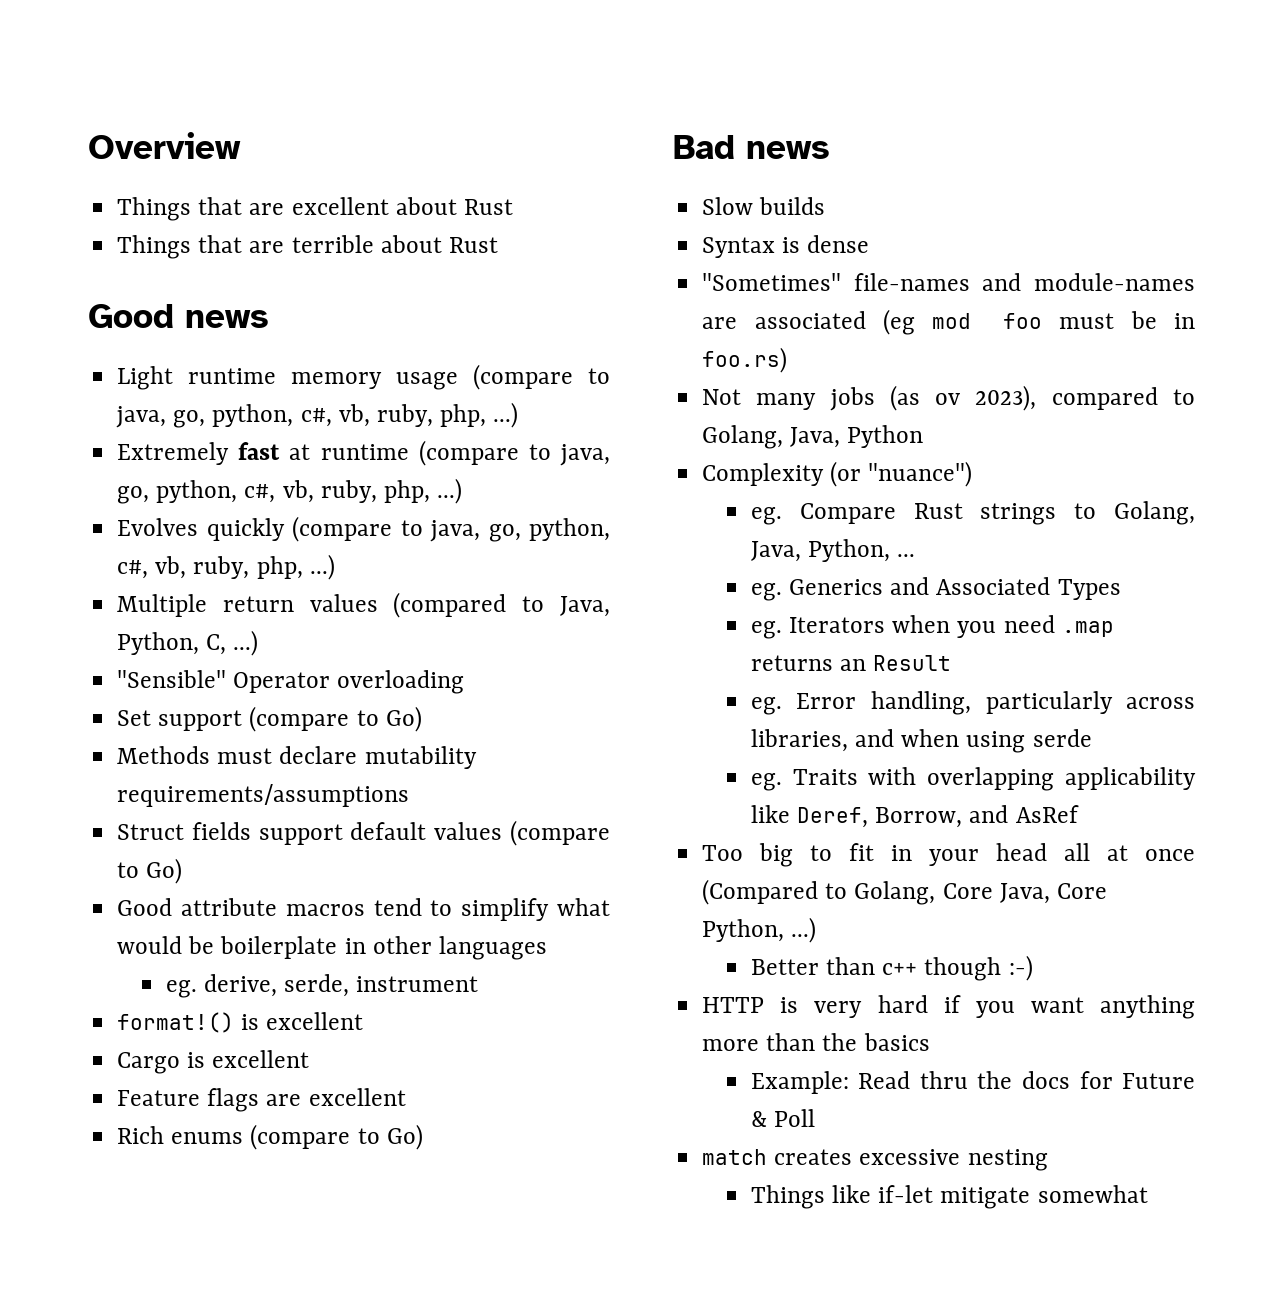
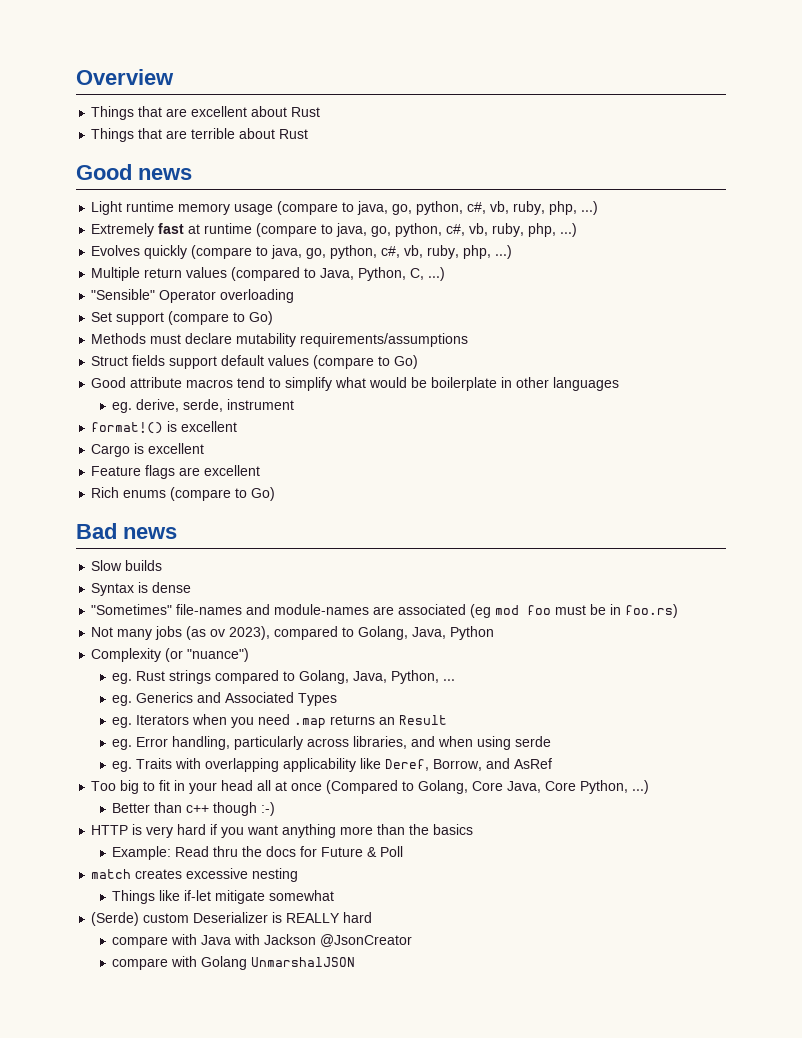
- eg. Compare Rust strings to Golang, Java, Python, ...
+ eg. Rust strings compared to Golang, Java, Python, ...
+ (Serde) custom Deserializer is REALLY hard
+ compare with Java with Jackson @JsonCreator
+ compare with Golang UnmarshalJSON

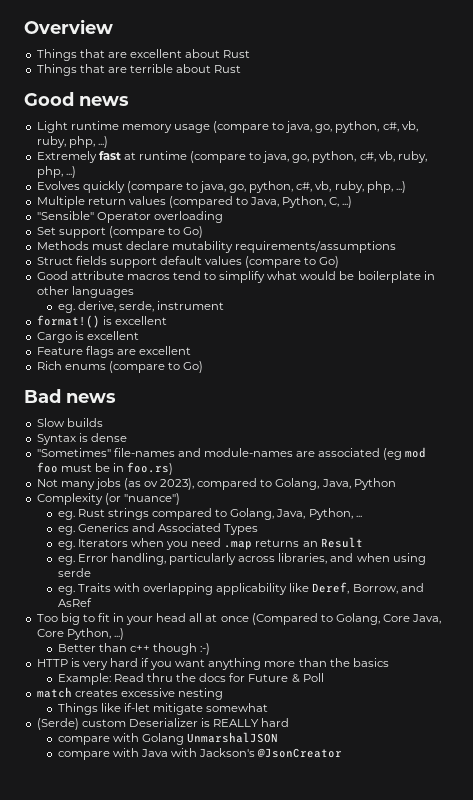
- compare with Java with Jackson @JsonCreator
  compare with Golang UnmarshalJSON
+ compare with Java with Jackson's @JsonCreator

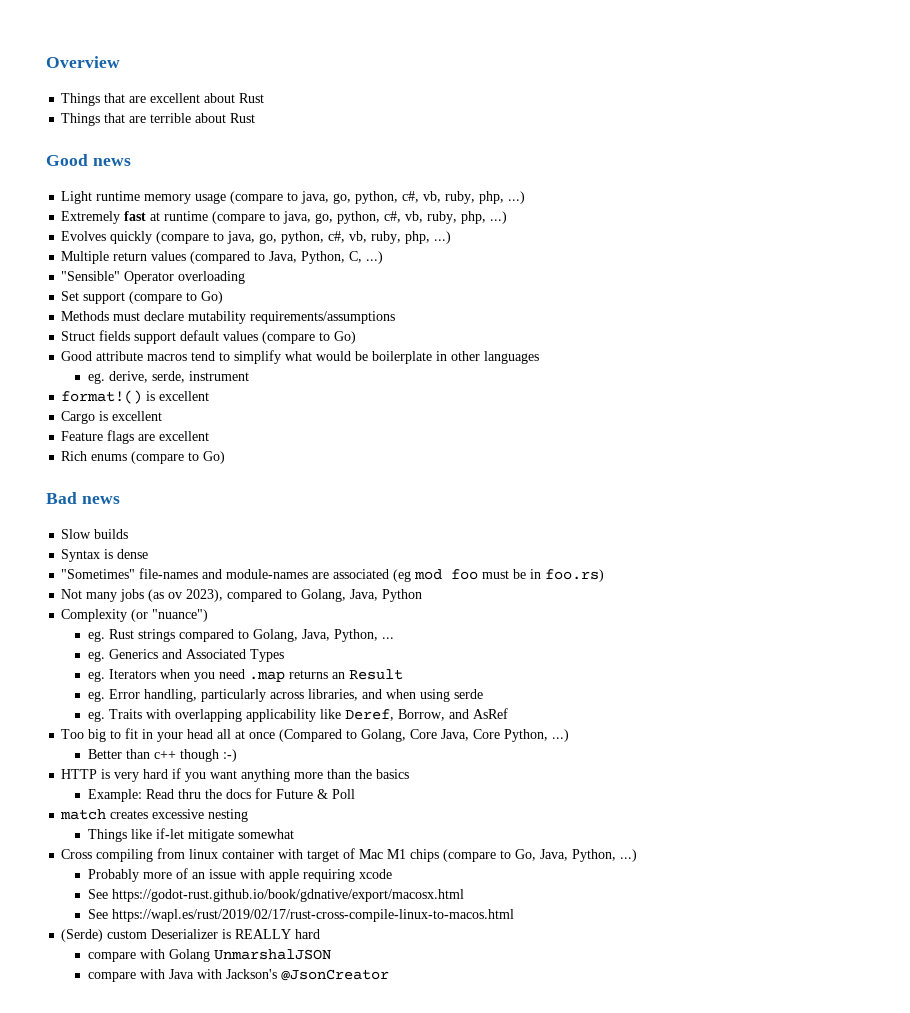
+ Cross compiling from linux container with target of Mac M1 chips (compare to Go, Java, Python, ...)
+ Probably more of an issue with apple requiring xcode
+ See https://godot-rust.github.io/book/gdnative/export/macosx.html
+ See https://wapl.es/rust/2019/02/17/rust-cross-compile-linux-to-macos.html

